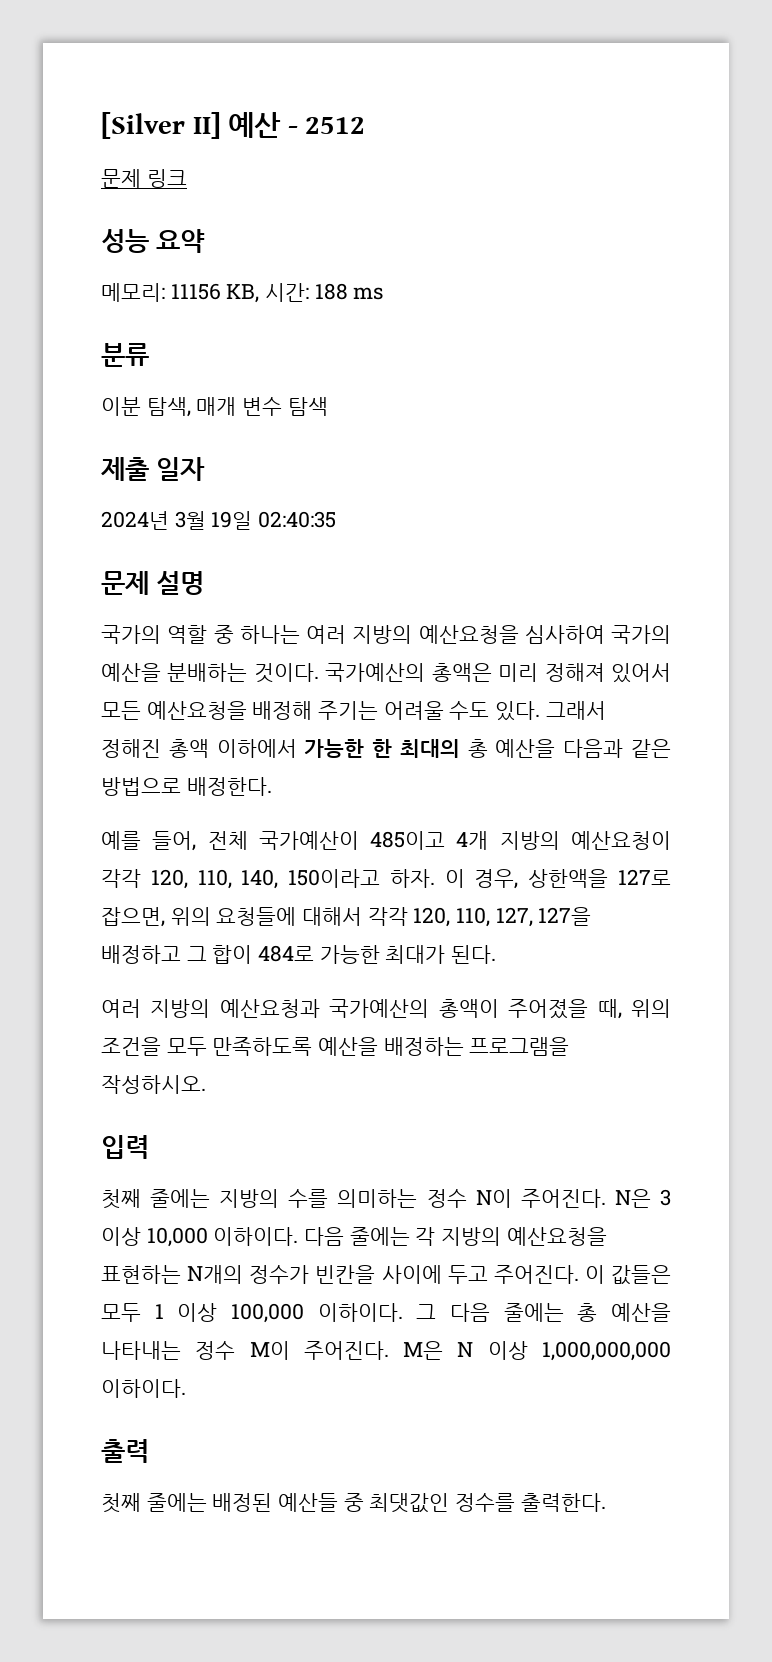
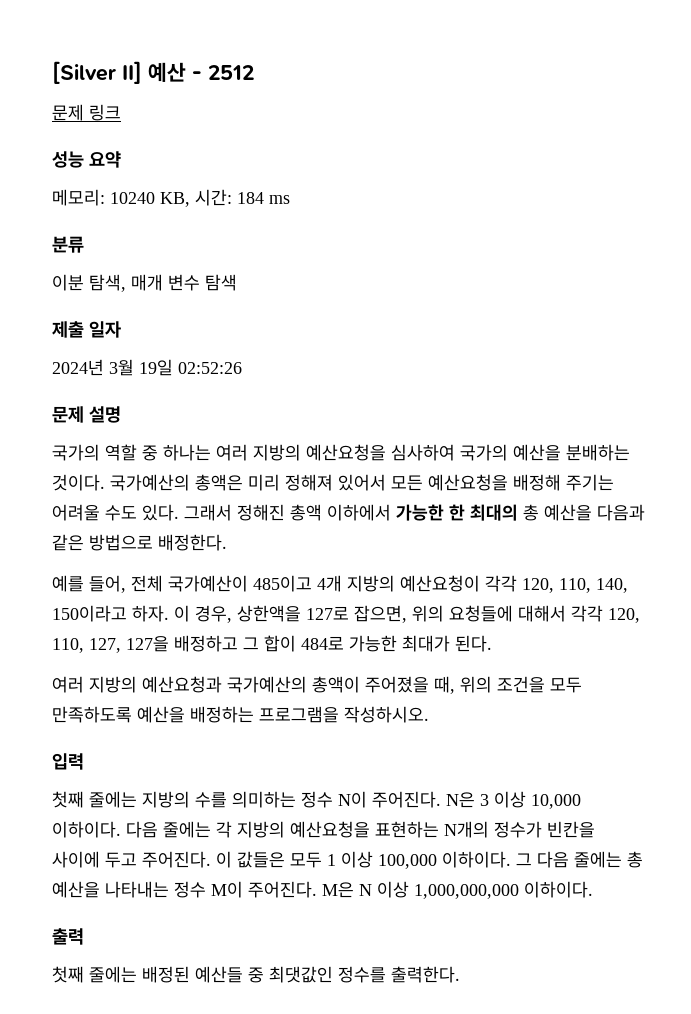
- 메모리: 11156 KB, 시간: 188 ms
+ 메모리: 10240 KB, 시간: 184 ms
- 2024년 3월 19일 02:40:35
+ 2024년 3월 19일 02:52:26

